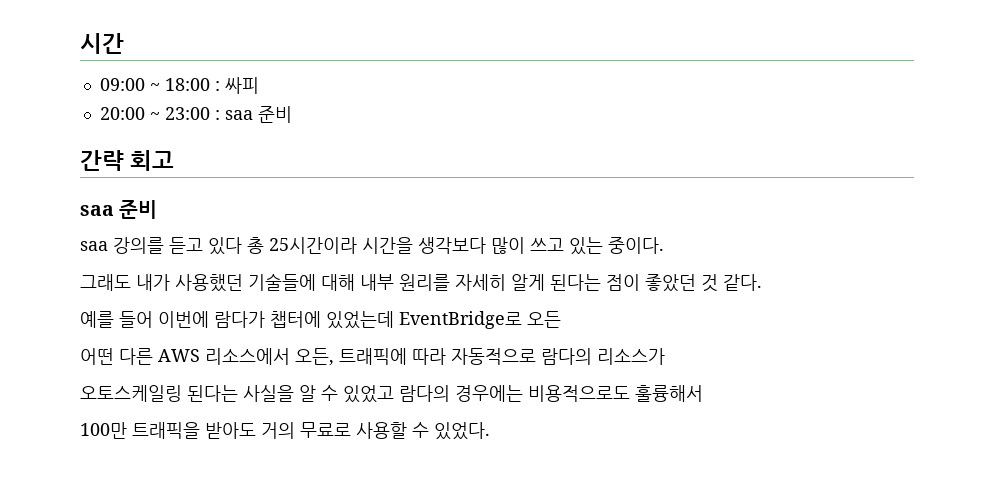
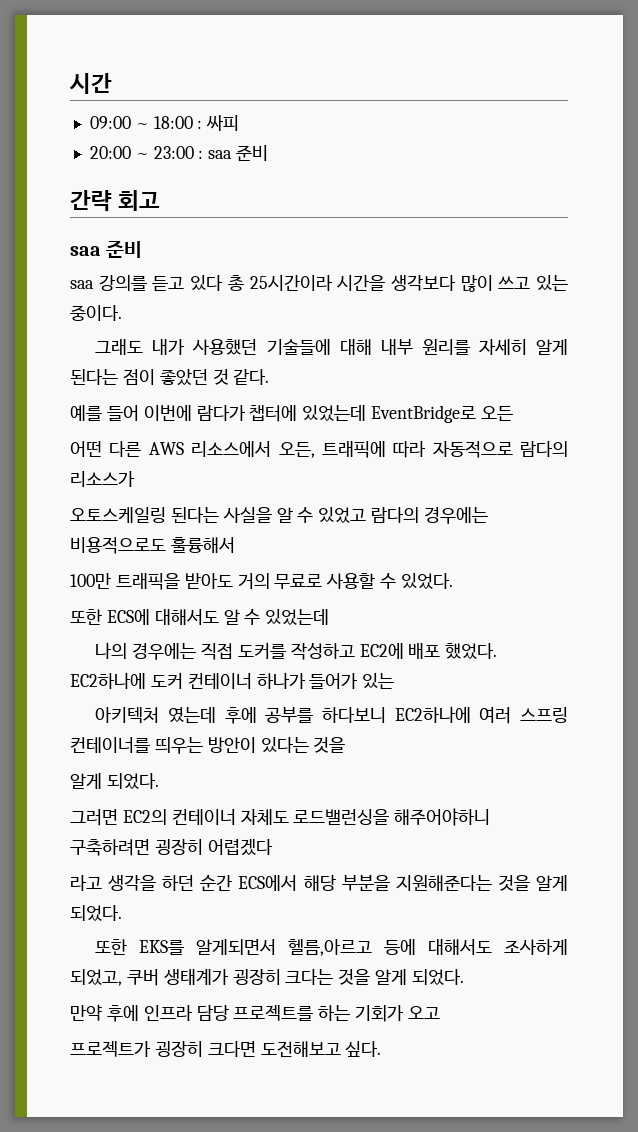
+ 또한 ECS에 대해서도 알 수 있었는데
+ 나의 경우에는 직접 도커를 작성하고 EC2에 배포 했었다. EC2하나에 도커 컨테이너 하나가 들어가 있는
+ 아키텍처 였는데 후에 공부를 하다보니 EC2하나에 여러 스프링 컨테이너를 띄우는 방안이 있다는 것을
+ 알게 되었다.
+ 그러면 EC2의 컨테이너 자체도 로드밸런싱을 해주어야하니 구축하려면 굉장히 어렵겠다
+ 라고 생각을 하던 순간 ECS에서 해당 부분을 지원해준다는 것을 알게 되었다.
+ 또한 EKS를 알게되면서 헬름,아르고 등에 대해서도 조사하게 되었고, 쿠버 생태계가 굉장히 크다는 것을 알게 되었다.
+ 만약 후에 인프라 담당 프로젝트를 하는 기회가 오고
+ 프로젝트가 굉장히 크다면 도전해보고 싶다.

